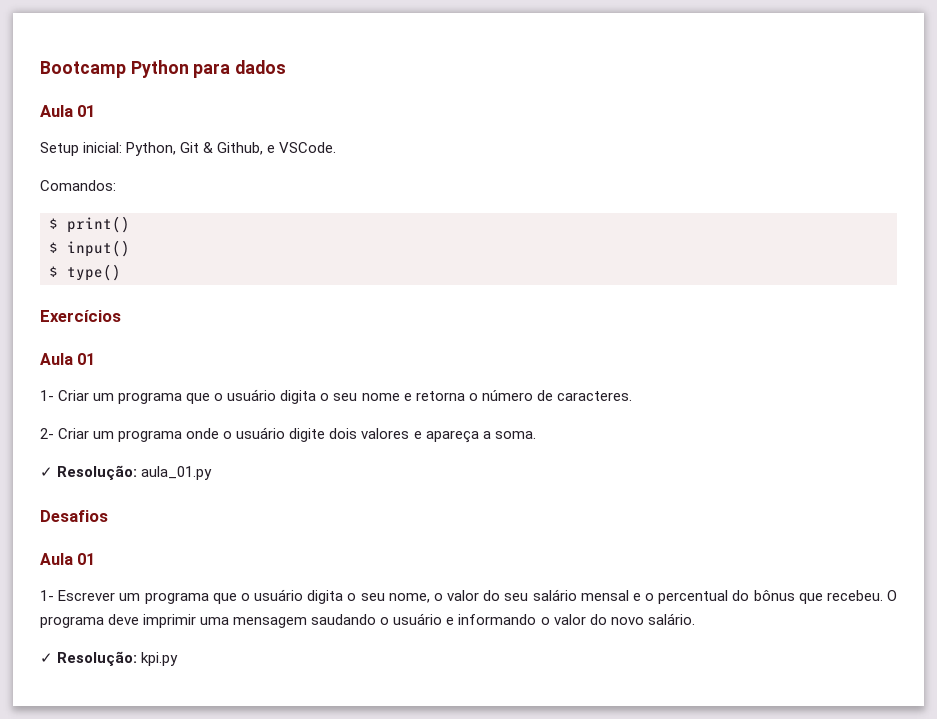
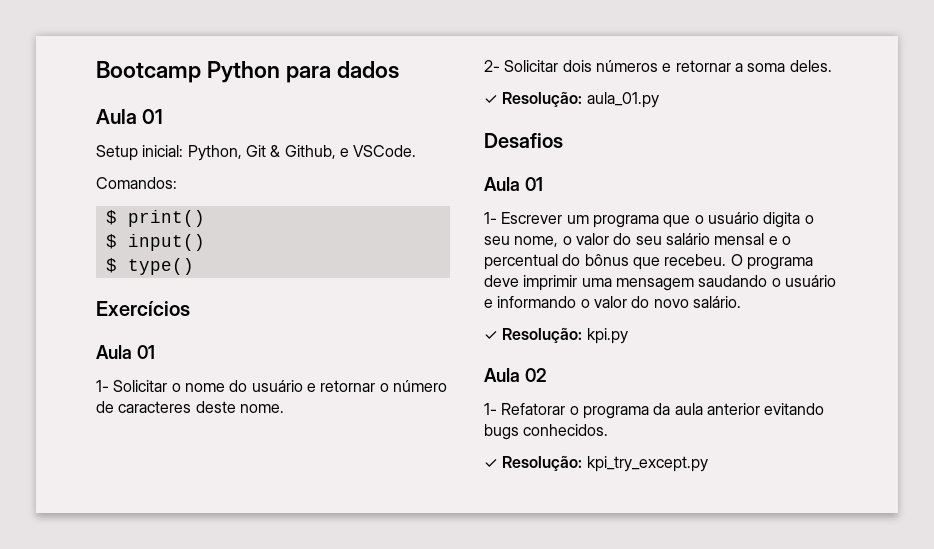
- 1- Criar um programa que o usuário digita o seu nome e retorna o número de caracteres.
- 2- Criar um programa onde o usuário digite dois valores e apareça a soma.
+ 1- Solicitar o nome do usuário e retornar o número de caracteres deste nome.
+ 2- Solicitar dois números e retornar a soma deles.
+ Aula 02
+ 1- Refatorar o programa da aula anterior evitando bugs conhecidos.
+ ✓ Resolução: kpi_try_except.py

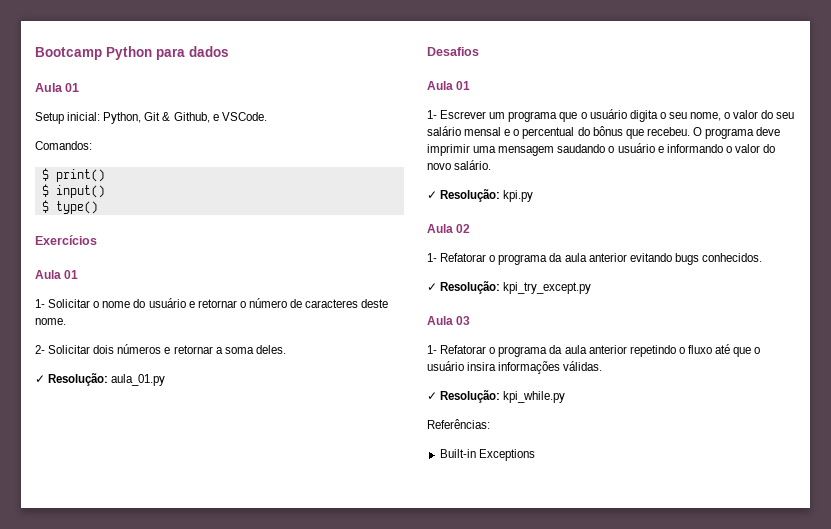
+ Aula 03
+ 1- Refatorar o programa da aula anterior repetindo o fluxo até que o usuário insira informações válidas.
+ ✓ Resolução: kpi_while.py
+ Referências:
+ Built-in Exceptions

